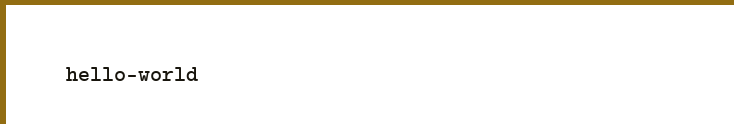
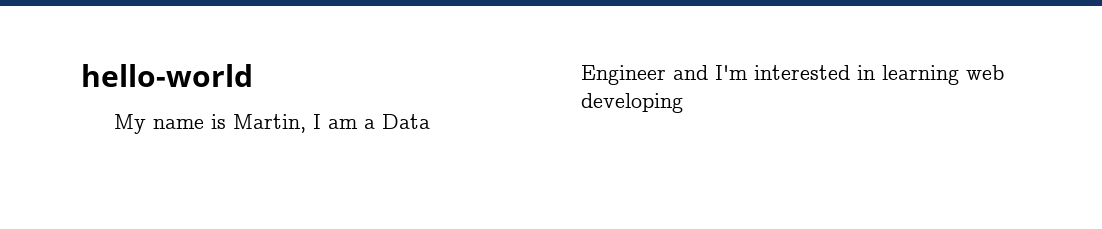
+ My name is Martin, I am a Data Engineer and I'm interested in learning web developing

